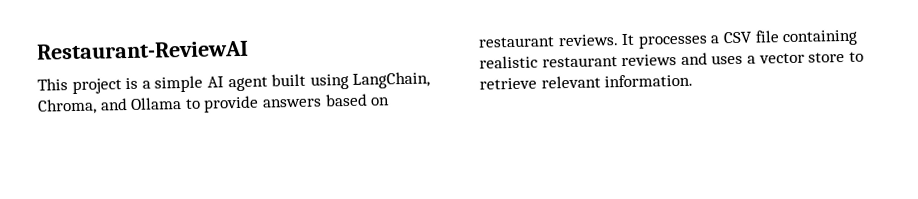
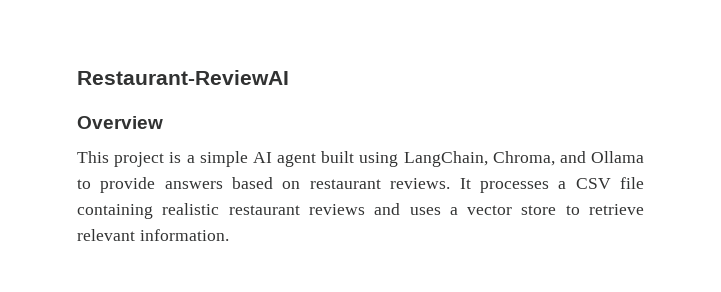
+ Overview

